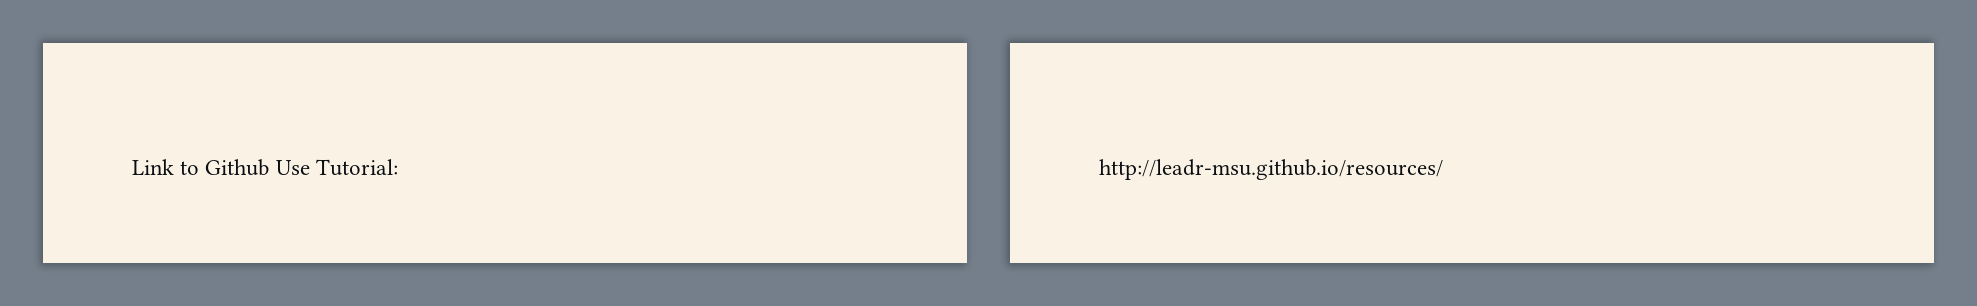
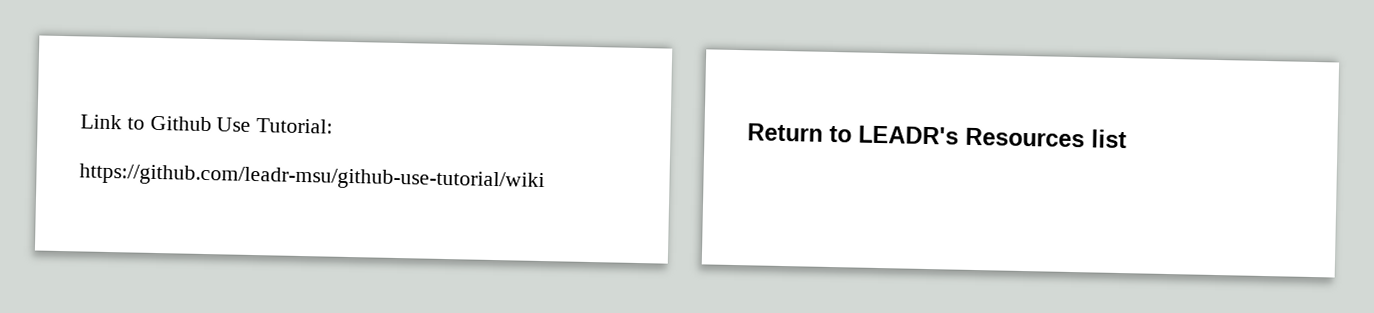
- http://leadr-msu.github.io/resources/
+ https://github.com/leadr-msu/github-use-tutorial/wiki
+ Return to LEADR's Resources list

